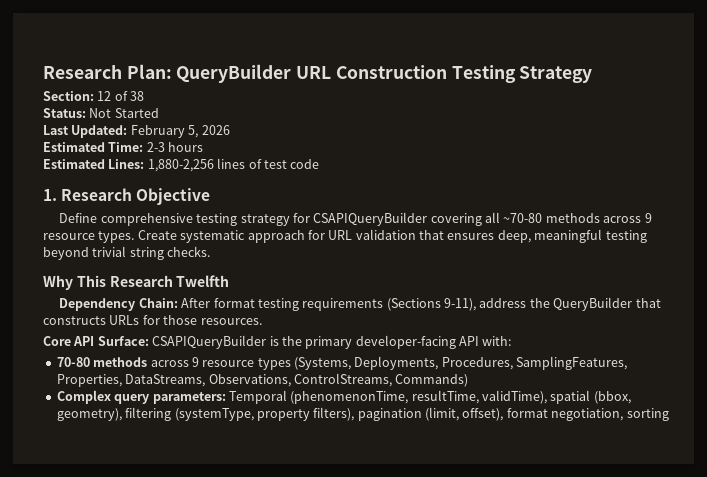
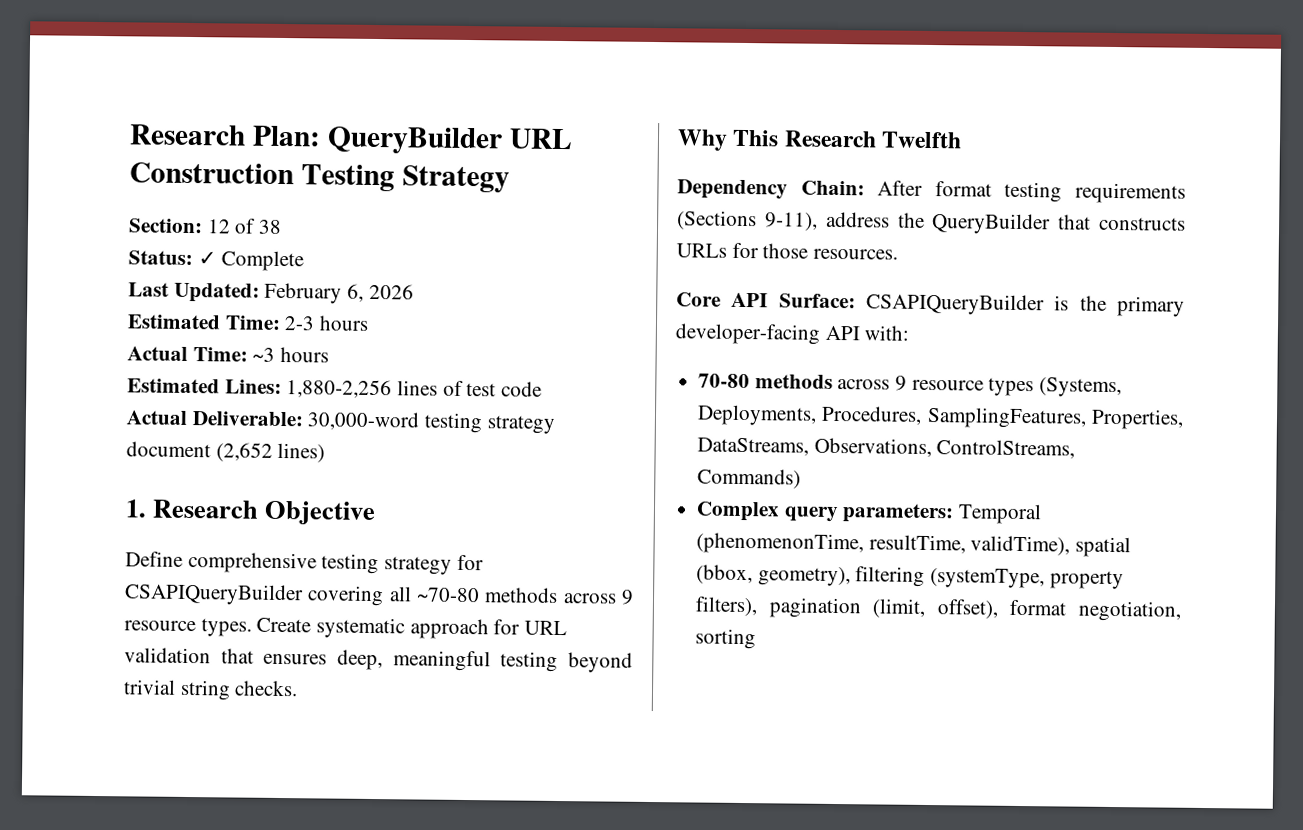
- Status: Not Started
+ Status: ✓ Complete
- Last Updated: February 5, 2026
+ Last Updated: February 6, 2026
+ Actual Time: ~3 hours
+ Actual Deliverable: 30,000-word testing strategy document (2,652 lines)

